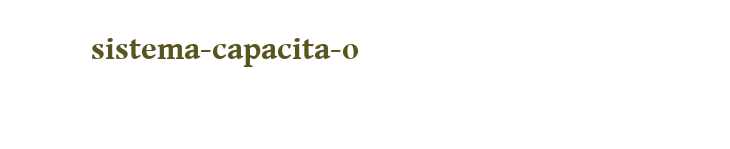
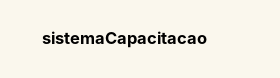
- sistema-capacita-o
+ sistemaCapacitacao

